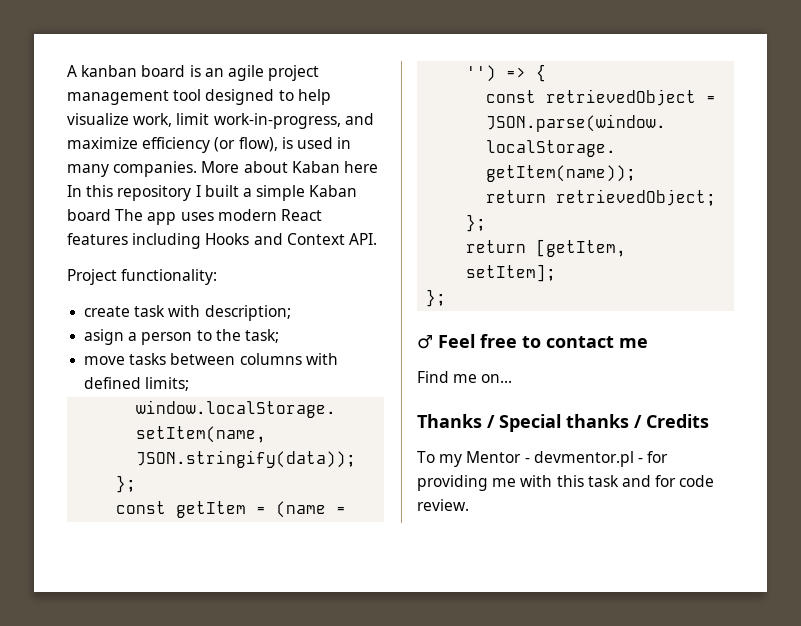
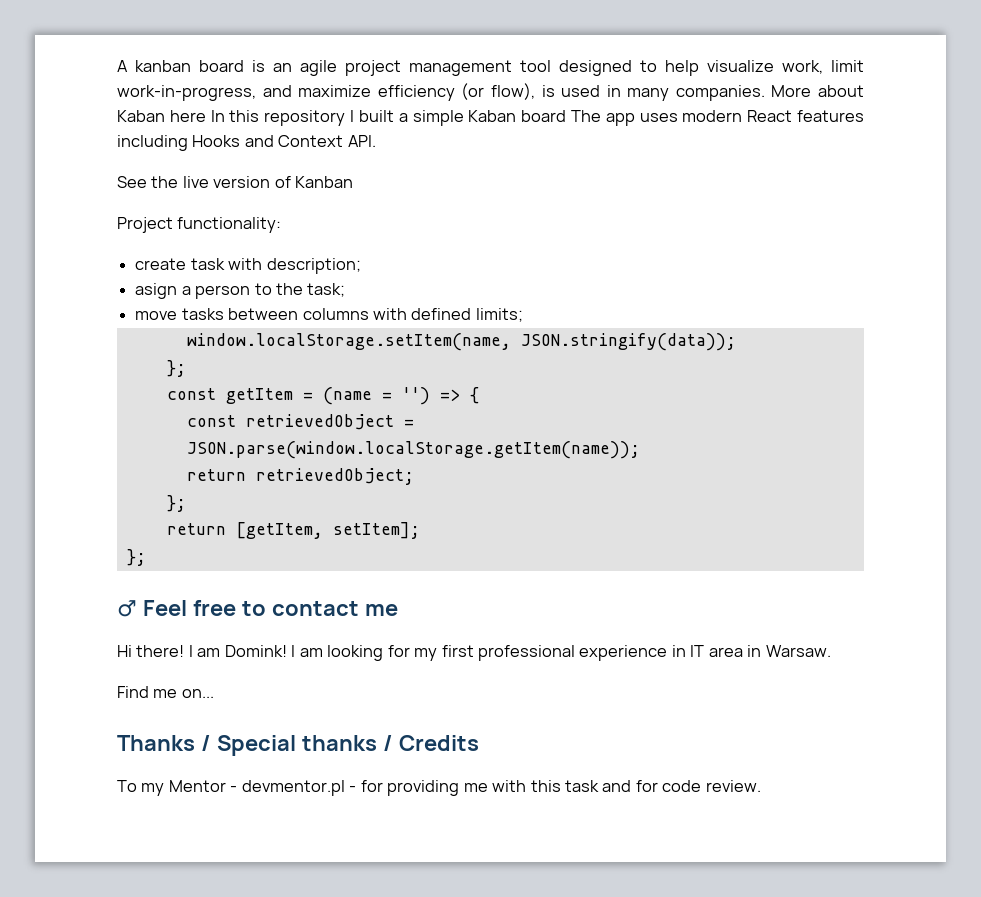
+ See the live version of Kanban
+ Hi there! I am Domink! I am looking for my first professional experience in IT area in Warsaw.

